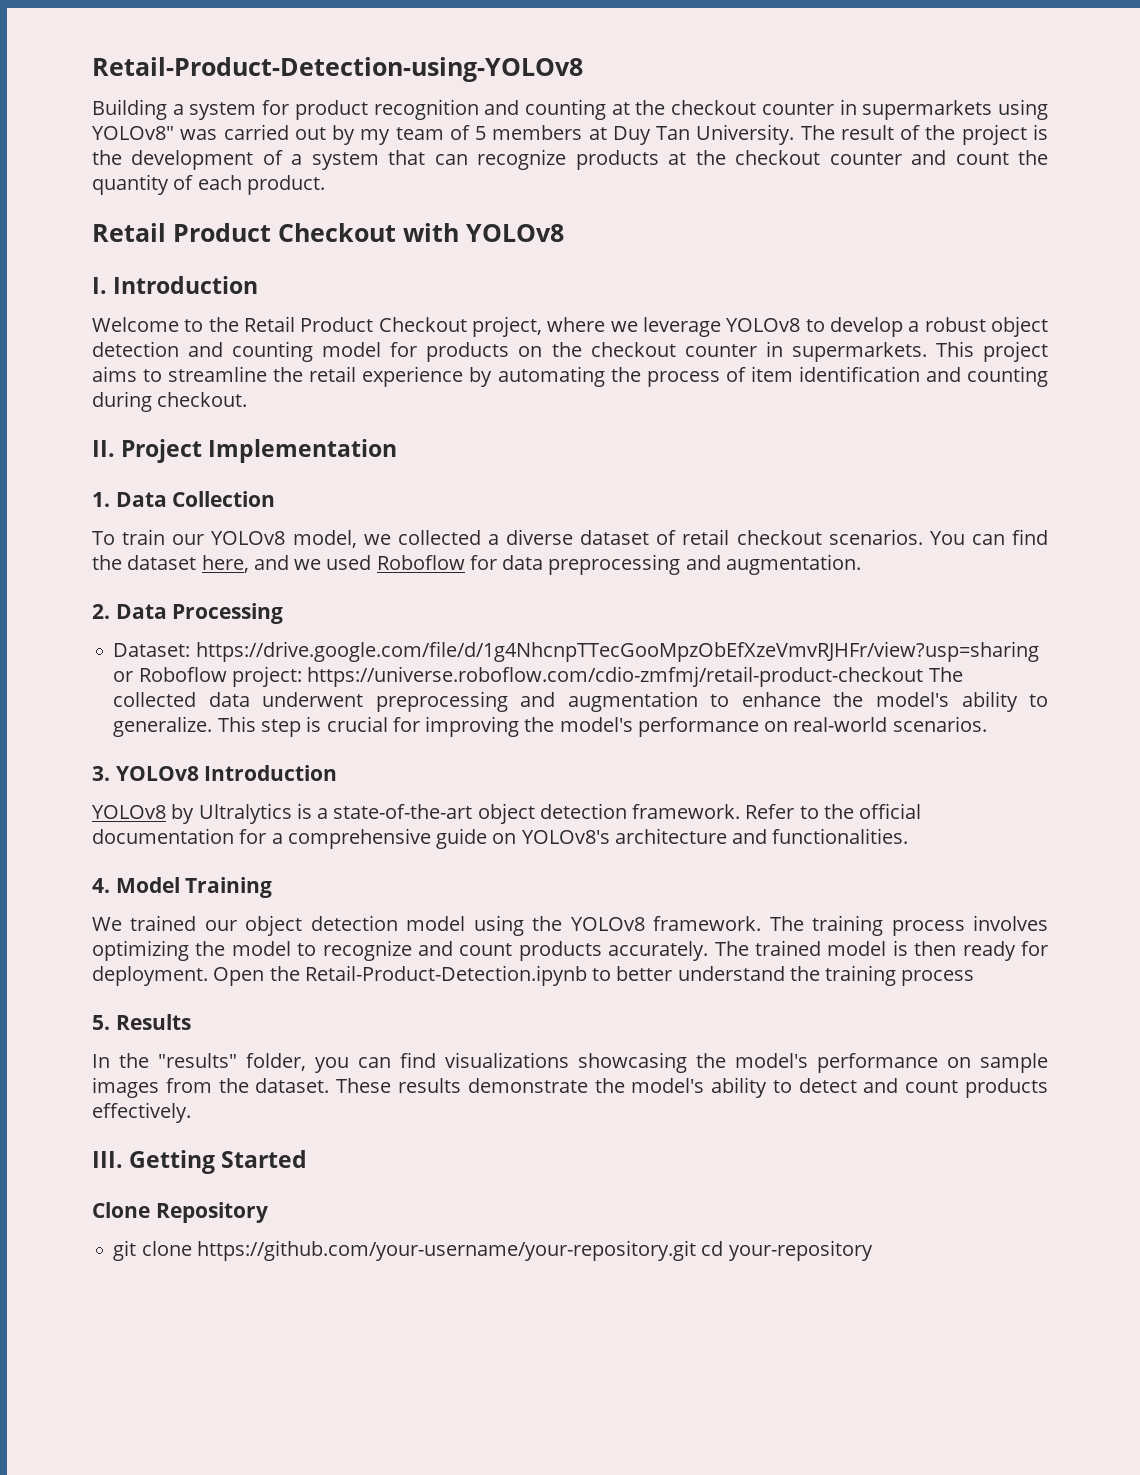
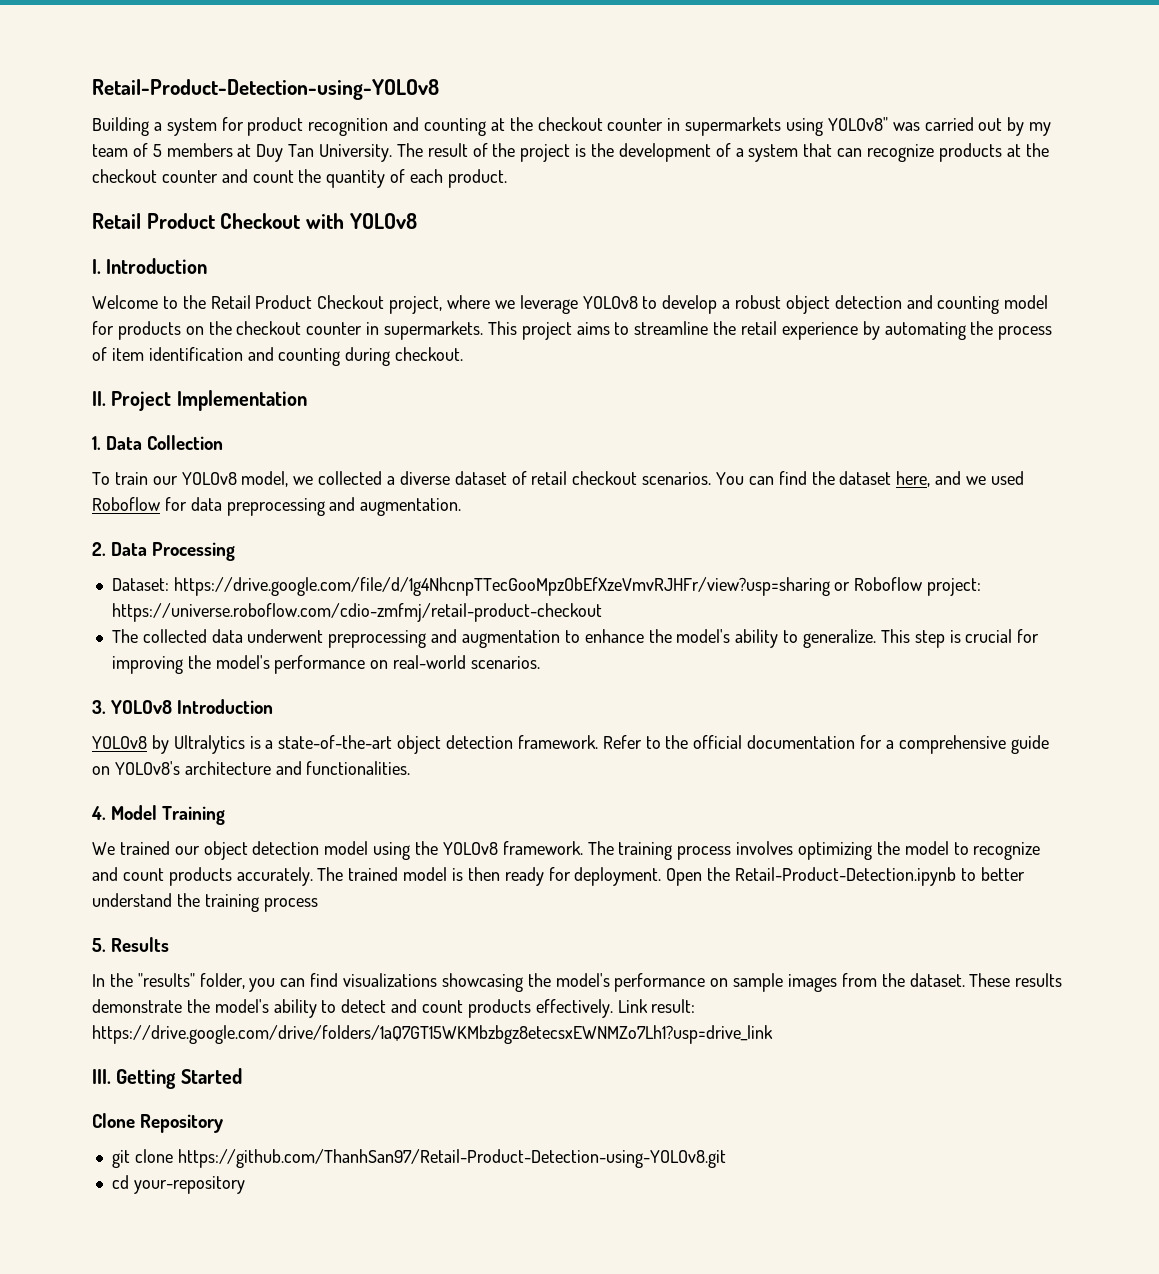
- Dataset: https://drive.google.com/file/d/1g4NhcnpTTecGooMpzObEfXzeVmvRJHFr/view?usp=sharing or Roboflow project: https://universe.roboflow.com/cdio-zmfmj/retail-product-checkout The collected data underwent preprocessing and augmentation to enhance the model's ability to generalize.
+ Dataset: https://drive.google.com/file/d/1g4NhcnpTTecGooMpzObEfXzeVmvRJHFr/view?usp=sharing or Roboflow project: https://universe.roboflow.com/cdio-zmfmj/retail-product-checkout
+ The collected data underwent preprocessing and augmentation to enhance the model's ability to generalize.
+ Link result: https://drive.google.com/drive/folders/1aQ7GT15WKMbzbgz8etecsxEWNMZo7Lh1?usp=drive_link
- git clone https://github.com/your-username/your-repository.git cd your-repository
+ git clone https://github.com/ThanhSan97/Retail-Product-Detection-using-YOLOv8.git
+ cd your-repository

